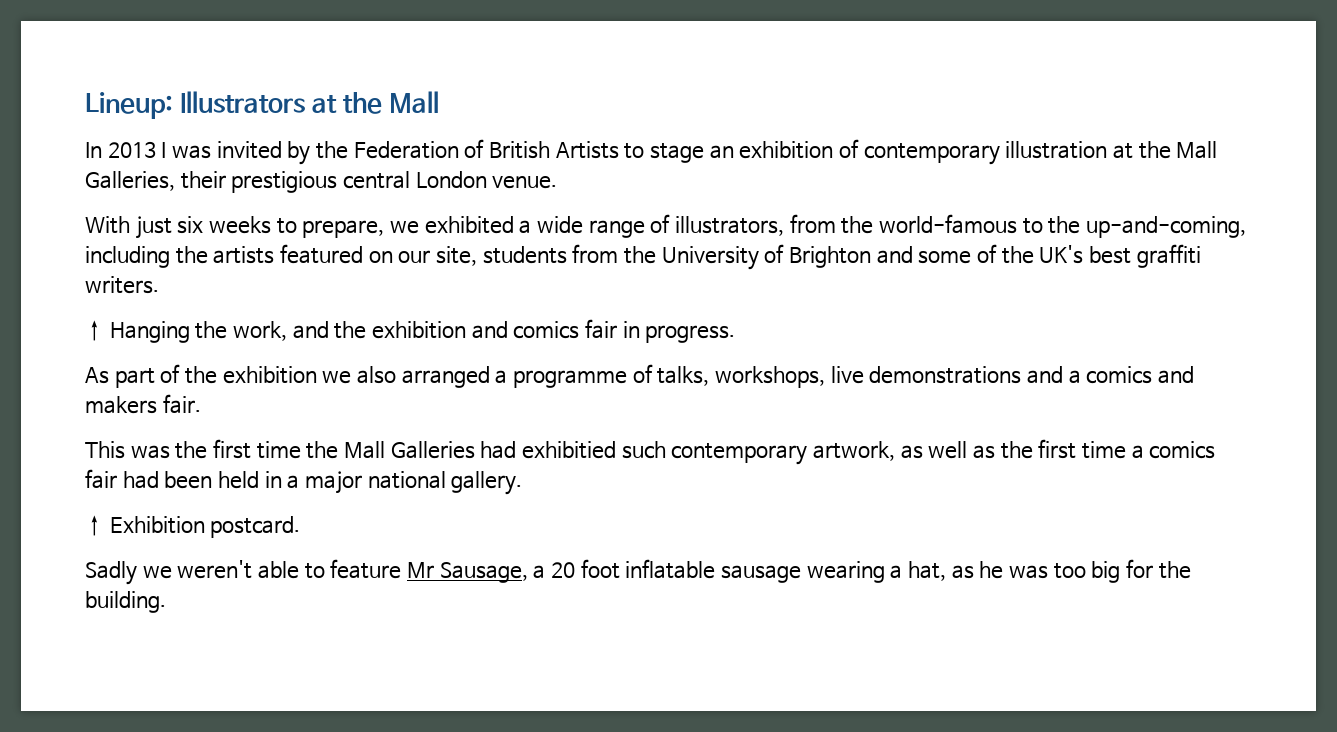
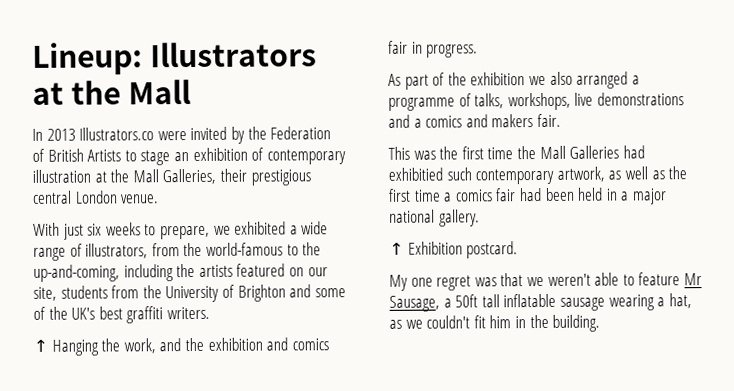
- In 2013 I was invited by the Federation of British Artists to stage an exhibition of contemporary illustration at the Mall Galleries, their prestigious central London venue.
+ In 2013 Illustrators.co were invited by the Federation of British Artists to stage an exhibition of contemporary illustration at the Mall Galleries, their prestigious central London venue.
- Sadly we weren't able to feature Mr Sausage, a 20 foot inflatable sausage wearing a hat, as he was too big for the building.
+ My one regret was that we weren't able to feature Mr Sausage, a 50ft tall inflatable sausage wearing a hat, as we couldn't fit him in the building.

